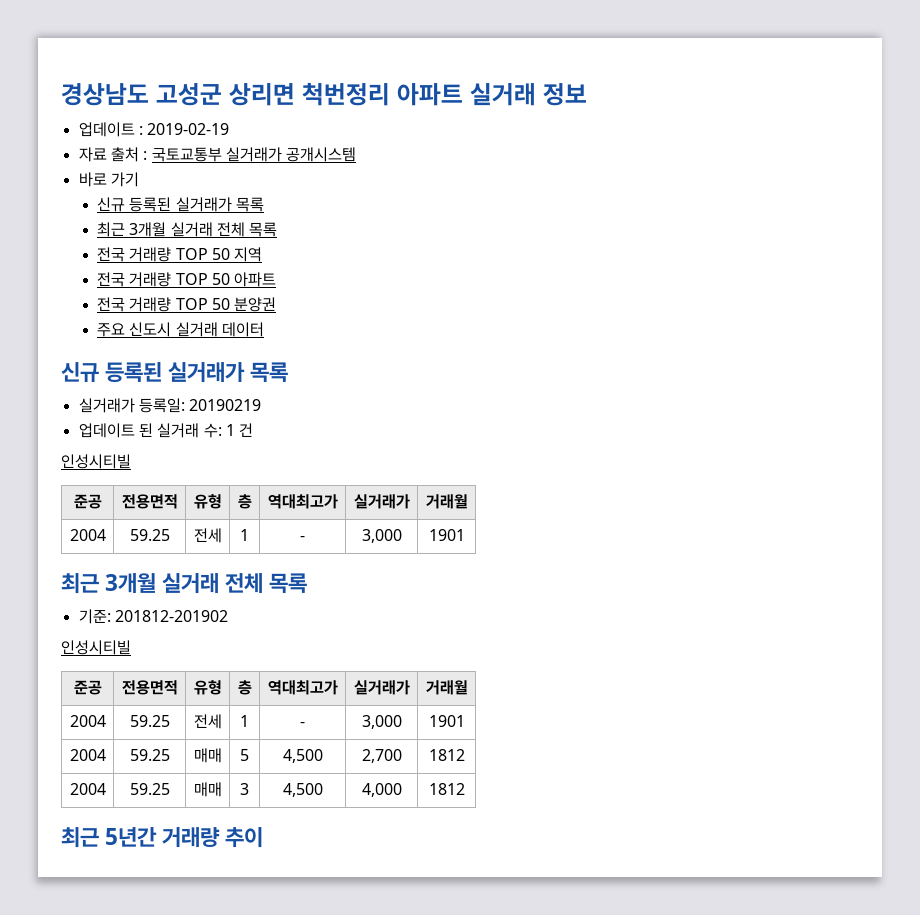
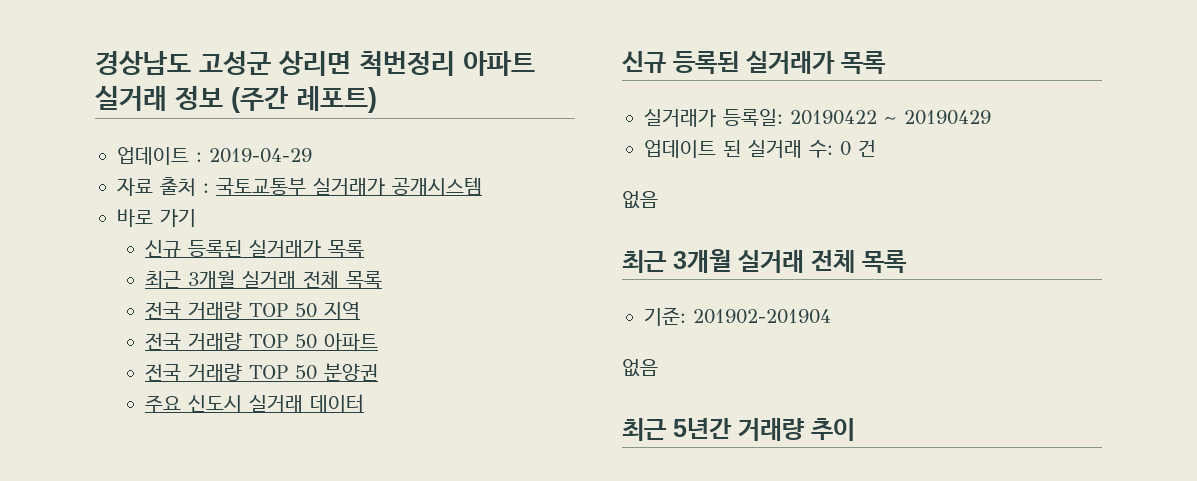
- 경상남도 고성군 상리면 척번정리 아파트 실거래 정보
+ 경상남도 고성군 상리면 척번정리 아파트 실거래 정보 (주간 레포트)
- 업데이트 : 2019-02-19
+ 업데이트 : 2019-04-29
- 실거래가 등록일: 20190219
+ 실거래가 등록일: 20190422 ~ 20190429
- 업데이트 된 실거래 수: 1 건
- 인성시티빌
- 준공 | 전용면적 | 유형 | 층 | 역대최고가 | 실거래가 | 거래월
- 2004 | 59.25 | 전세 | 1 | - | 3,000 | 1901
+ 업데이트 된 실거래 수: 0 건
+ 없음
- 기준: 201812-201902
- 인성시티빌
- 준공 | 전용면적 | 유형 | 층 | 역대최고가 | 실거래가 | 거래월
- 2004 | 59.25 | 전세 | 1 | - | 3,000 | 1901
- 2004 | 59.25 | 매매 | 5 | 4,500 | 2,700 | 1812
- 2004 | 59.25 | 매매 | 3 | 4,500 | 4,000 | 1812
+ 기준: 201902-201904
+ 없음

